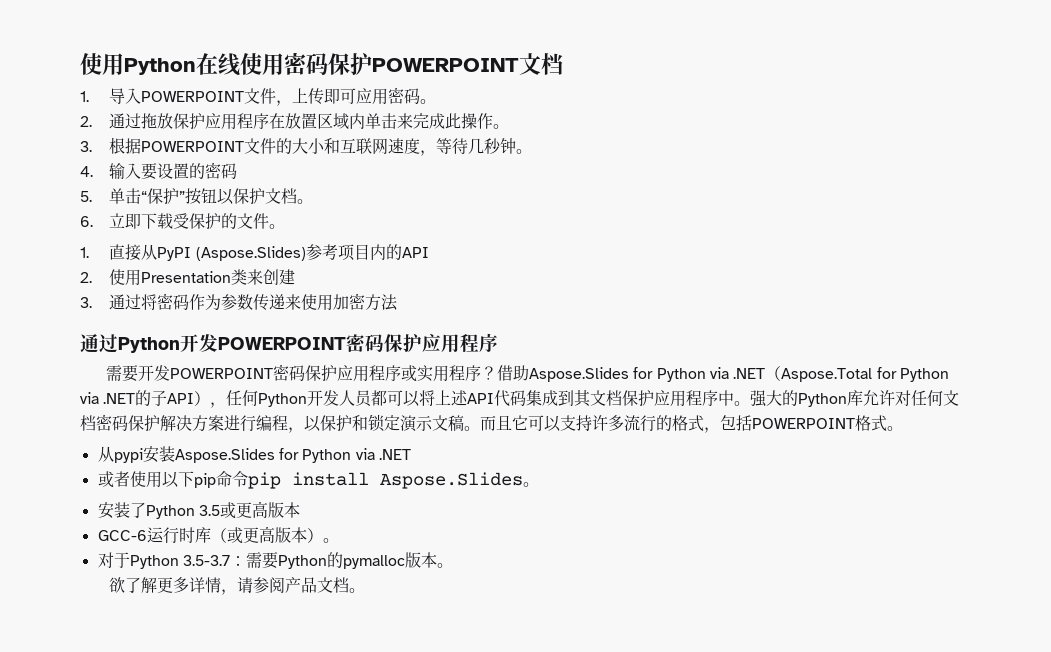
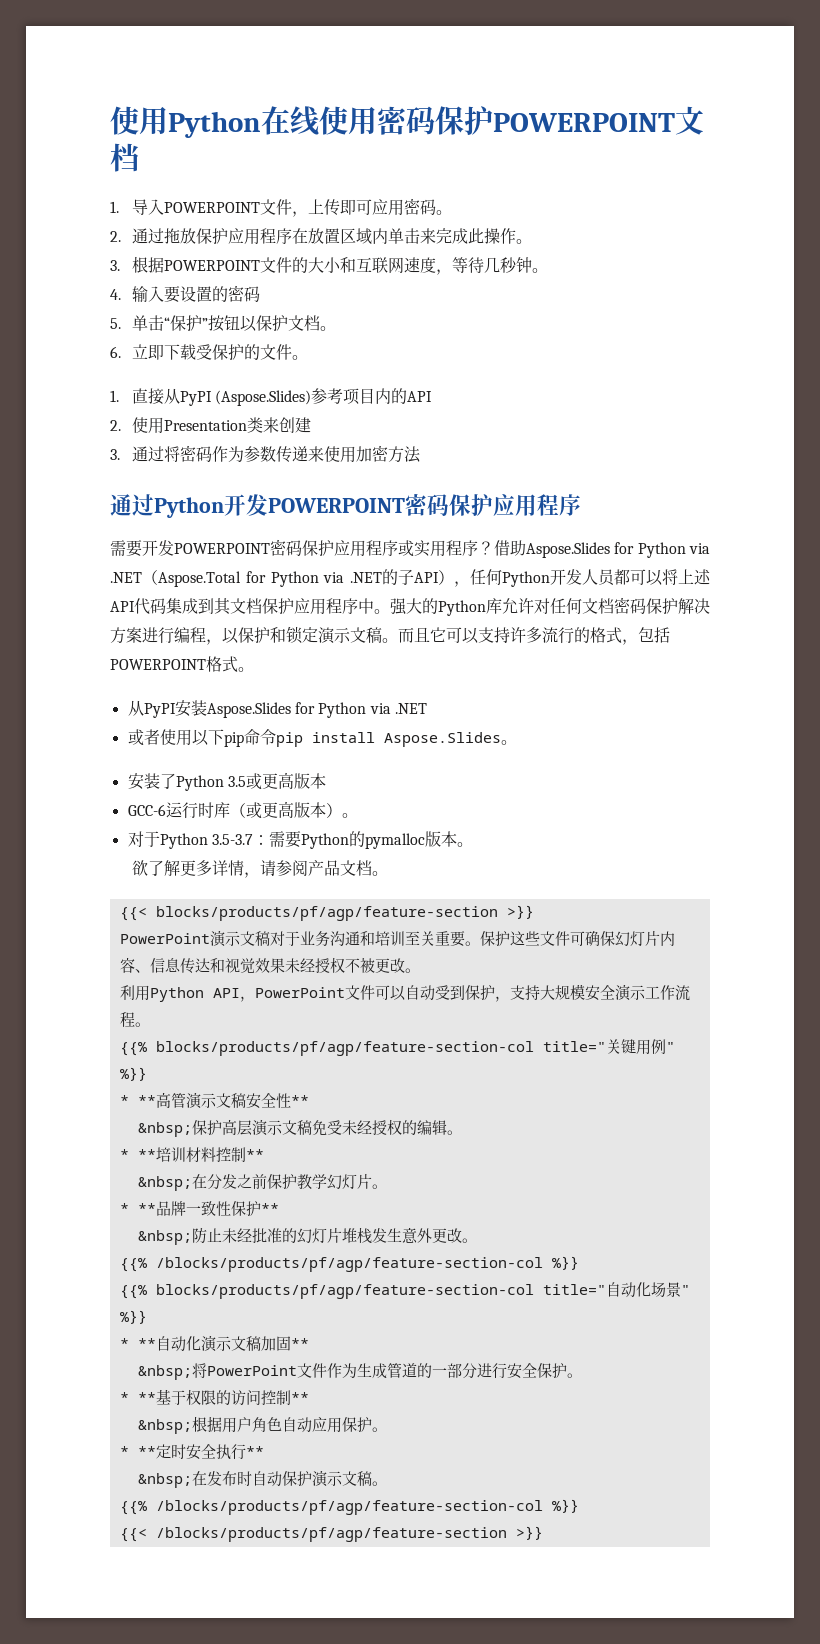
- 从pypi安装Aspose.Slides for Python via .NET
+ 从PyPI安装Aspose.Slides for Python via .NET
+ {{< blocks/products/pf/agp/feature-section >}}
+ PowerPoint演示文稿对于业务沟通和培训至关重要。保护这些文件可确保幻灯片内容、信息传达和视觉效果未经授权不被更改。
+ 利用Python API，PowerPoint文件可以自动受到保护，支持大规模安全演示工作流程。
+ {{% blocks/products/pf/agp/feature-section-col title="关键用例" %}}
+ * **高管演示文稿安全性**
+ &nbsp;保护高层演示文稿免受未经授权的编辑。
+ * **培训材料控制**
+ &nbsp;在分发之前保护教学幻灯片。
+ * **品牌一致性保护**
+ &nbsp;防止未经批准的幻灯片堆栈发生意外更改。
+ {{% /blocks/products/pf/agp/feature-section-col %}}
+ {{% blocks/products/pf/agp/feature-section-col title="自动化场景" %}}
+ * **自动化演示文稿加固**
+ &nbsp;将PowerPoint文件作为生成管道的一部分进行安全保护。
+ * **基于权限的访问控制**
+ &nbsp;根据用户角色自动应用保护。
+ * **定时安全执行**
+ &nbsp;在发布时自动保护演示文稿。
+ {{% /blocks/products/pf/agp/feature-section-col %}}
+ {{< /blocks/products/pf/agp/feature-section >}}

